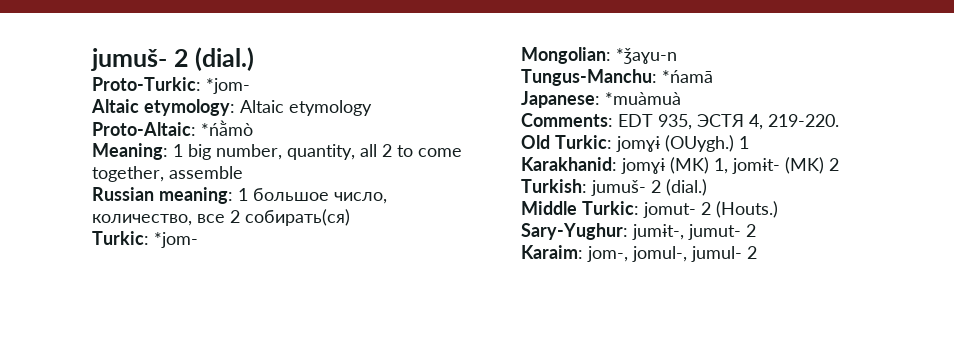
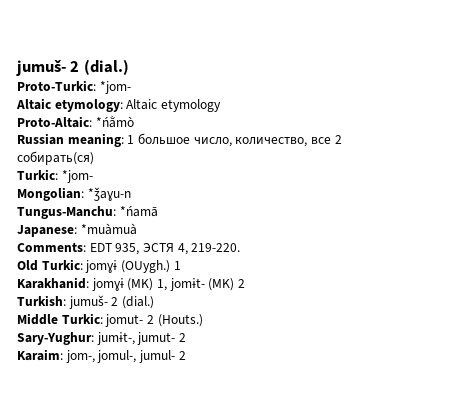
- Meaning: 1 big number, quantity, all 2 to come together, assemble

